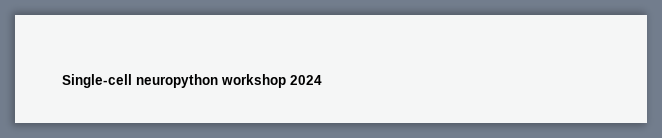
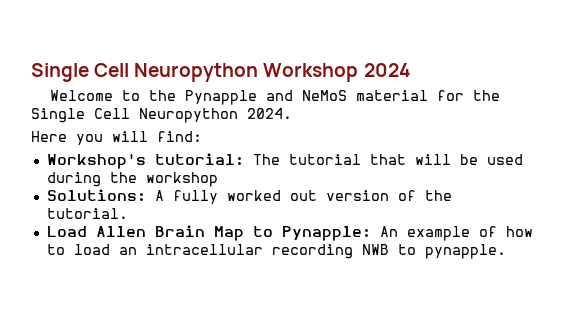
- Single-cell neuropython workshop 2024
+ Single Cell Neuropython Workshop 2024
+ Welcome to the Pynapple and NeMoS material for the Single Cell Neuropython 2024.
+ Here you will find:
+ Workshop's tutorial: The tutorial that will be used during the workshop
+ Solutions: A fully worked out version of the tutorial.
+ Load Allen Brain Map to Pynapple: An example of how to load an intracellular recording NWB to pynapple.

